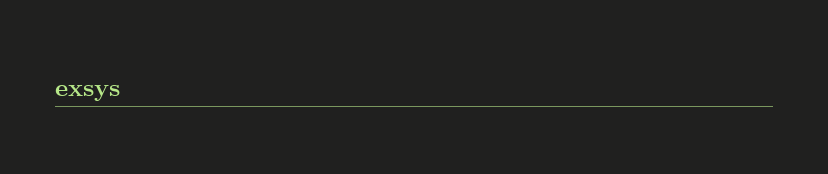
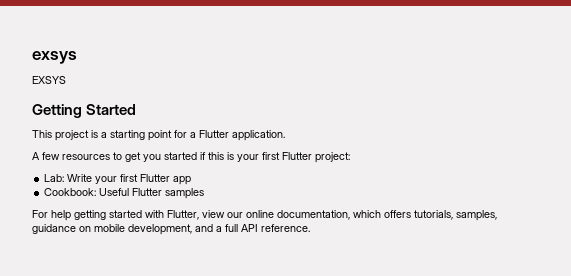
+ EXSYS
+ Getting Started
+ This project is a starting point for a Flutter application.
+ A few resources to get you started if this is your first Flutter project:
+ Lab: Write your first Flutter app
+ Cookbook: Useful Flutter samples
+ For help getting started with Flutter, view our online documentation, which offers tutorials, samples, guidance on mobile development, and a full API reference.

